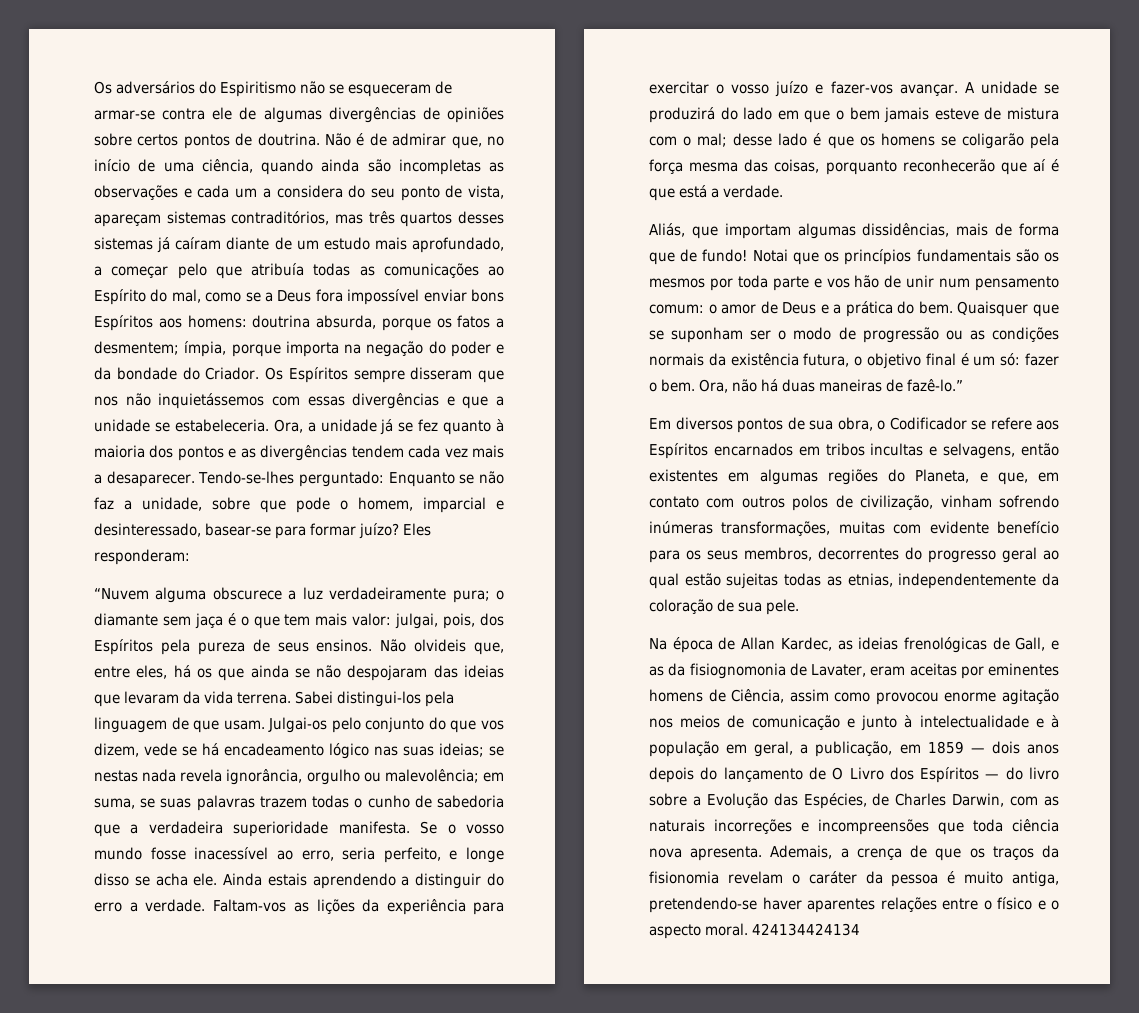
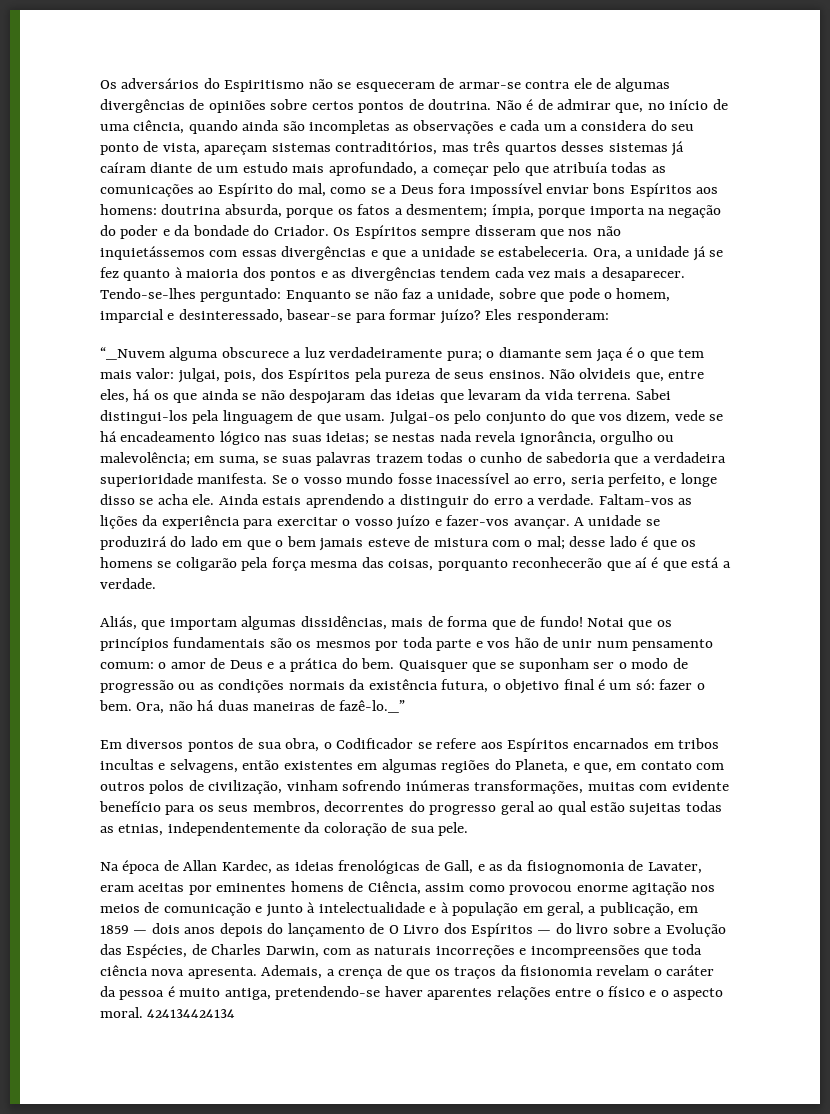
- “Nuvem alguma obscurece a luz verdadeiramente pura; o diamante sem jaça é o que tem mais valor: julgai, pois, dos Espíritos pela pureza de seus ensinos.
+ “_Nuvem alguma obscurece a luz verdadeiramente pura; o diamante sem jaça é o que tem mais valor: julgai, pois, dos Espíritos pela pureza de seus ensinos.
- Ora, não há duas maneiras de fazê-lo.”
+ Ora, não há duas maneiras de fazê-lo._”

